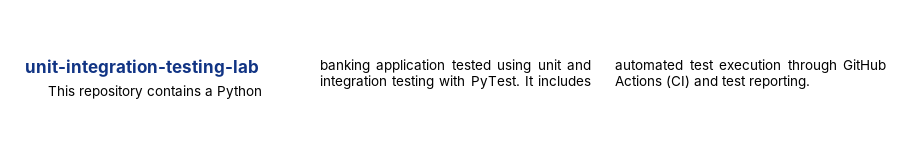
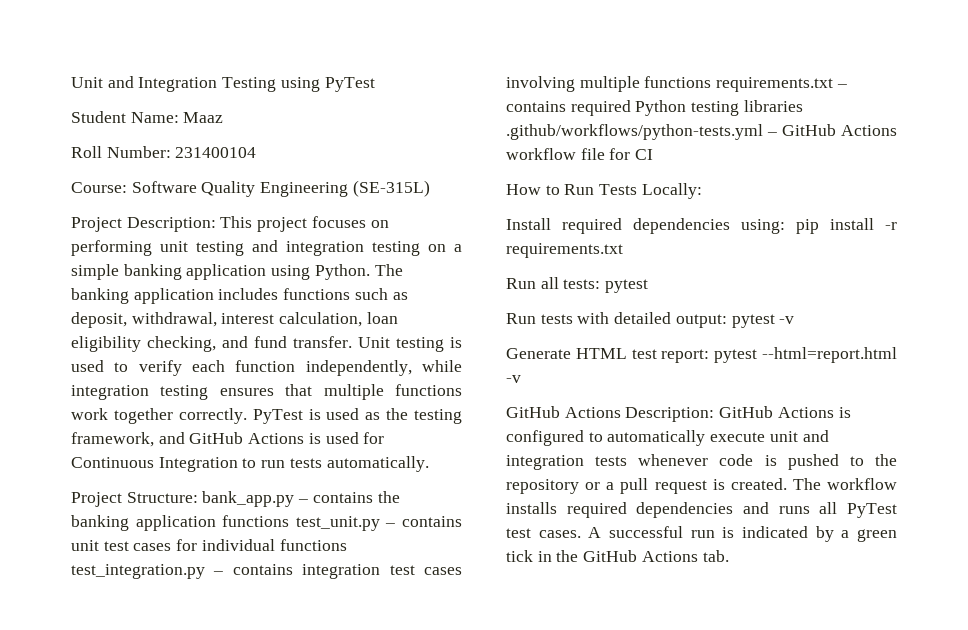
- unit-integration-testing-lab
- This repository contains a Python banking application tested using unit and integration testing with PyTest. It includes automated test execution through GitHub Actions (CI) and test reporting.
+ Unit and Integration Testing using PyTest
+ Student Name: Maaz
+ Roll Number: 231400104
+ Course: Software Quality Engineering (SE-315L)
+ Project Description: This project focuses on performing unit testing and integration testing on a simple banking application using Python. The banking application includes functions such as deposit, withdrawal, interest calculation, loan eligibility checking, and fund transfer. Unit testing is used to verify each function independently, while integration testing ensures that multiple functions work together correctly. PyTest is used as the testing framework, and GitHub Actions is used for Continuous Integration to run tests automatically.
+ Project Structure: bank_app.py – contains the banking application functions test_unit.py – contains unit test cases for individual functions test_integration.py – contains integration test cases involving multiple functions requirements.txt – contains required Python testing libraries .github/workflows/python-tests.yml – GitHub Actions workflow file for CI
+ How to Run Tests Locally:
+ Install required dependencies using: pip install -r requirements.txt
+ Run all tests: pytest
+ Run tests with detailed output: pytest -v
+ Generate HTML test report: pytest --html=report.html -v
+ GitHub Actions Description: GitHub Actions is configured to automatically execute unit and integration tests whenever code is pushed to the repository or a pull request is created. The workflow installs required dependencies and runs all PyTest test cases. A successful run is indicated by a green tick in the GitHub Actions tab.

